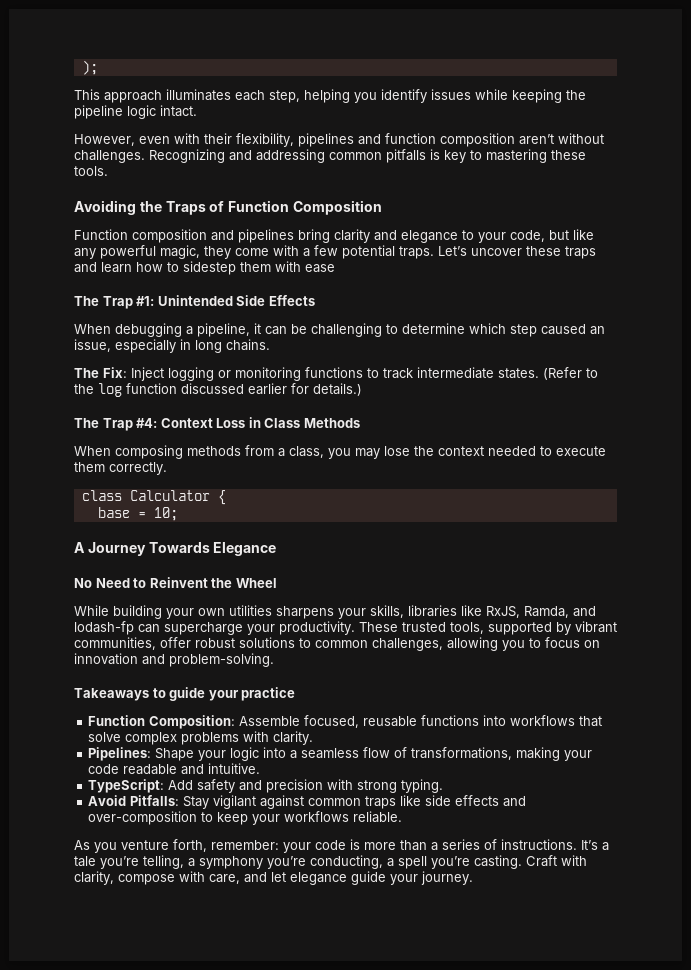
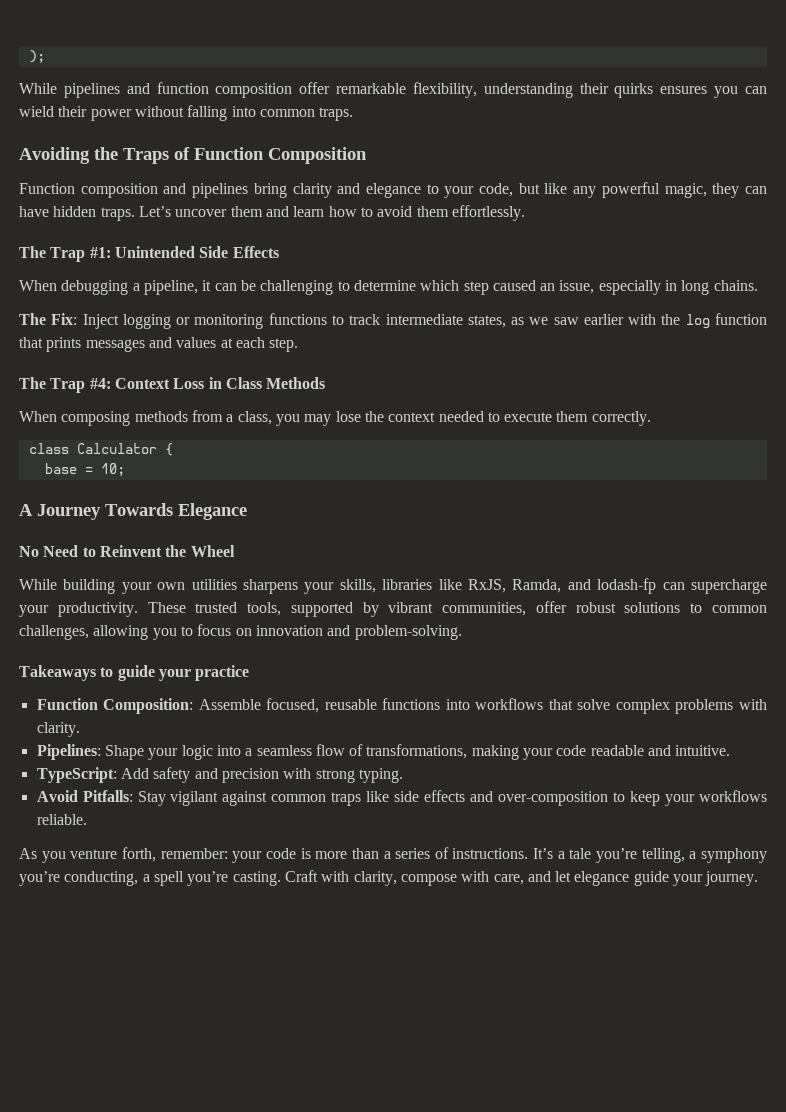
- This approach illuminates each step, helping you identify issues while keeping the pipeline logic intact.
- However, even with their flexibility, pipelines and function composition aren’t without challenges. Recognizing and addressing common pitfalls is key to mastering these tools.
+ While pipelines and function composition offer remarkable flexibility, understanding their quirks ensures you can wield their power without falling into common traps.
- Function composition and pipelines bring clarity and elegance to your code, but like any powerful magic, they come with a few potential traps.
+ Function composition and pipelines bring clarity and elegance to your code, but like any powerful magic, they can have hidden traps.
- Let’s uncover these traps and learn how to sidestep them with ease
+ Let’s uncover them and learn how to avoid them effortlessly.
- The Fix: Inject logging or monitoring functions to track intermediate states. (Refer to the log function discussed earlier for details.)
+ The Fix: Inject logging or monitoring functions to track intermediate states, as we saw earlier with the log function that prints messages and values at each step.

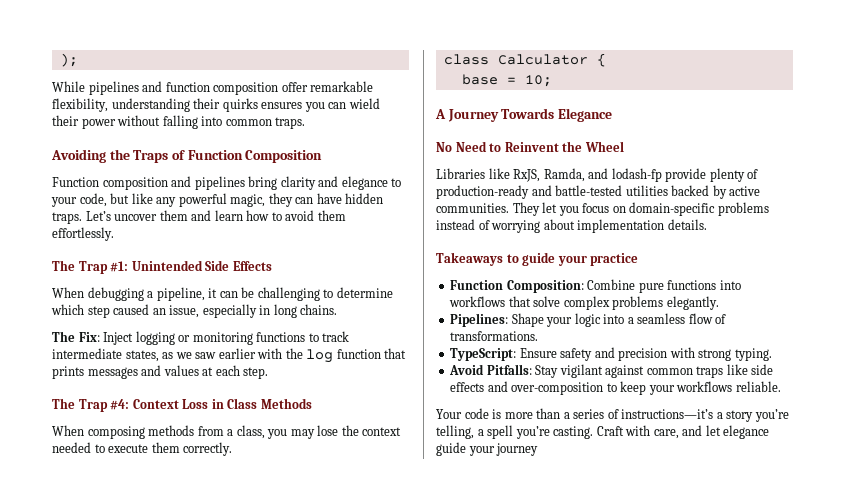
- While building your own utilities sharpens your skills, libraries like RxJS, Ramda, and lodash-fp can supercharge your productivity. These trusted tools, supported by vibrant communities, offer robust solutions to common challenges, allowing you to focus on innovation and problem-solving.
+ Libraries like RxJS, Ramda, and lodash-fp provide plenty of production-ready and battle-tested utilities backed by active communities. They let you focus on domain-specific problems instead of worrying about implementation details.
- Function Composition: Assemble focused, reusable functions into workflows that solve complex problems with clarity.
+ Function Composition: Combine pure functions into workflows that solve complex problems elegantly.
- Pipelines: Shape your logic into a seamless flow of transformations, making your code readable and intuitive.
+ Pipelines: Shape your logic into a seamless flow of transformations.
- TypeScript: Add safety and precision with strong typing.
+ TypeScript: Ensure safety and precision with strong typing.
- As you venture forth, remember: your code is more than a series of instructions. It’s a tale you’re telling, a symphony you’re conducting, a spell you’re casting.
+ Your code is more than a series of instructions—it’s a story you’re telling, a spell you’re casting.
- Craft with clarity, compose with care, and let elegance guide your journey.
+ Craft with care, and let elegance guide your journey

